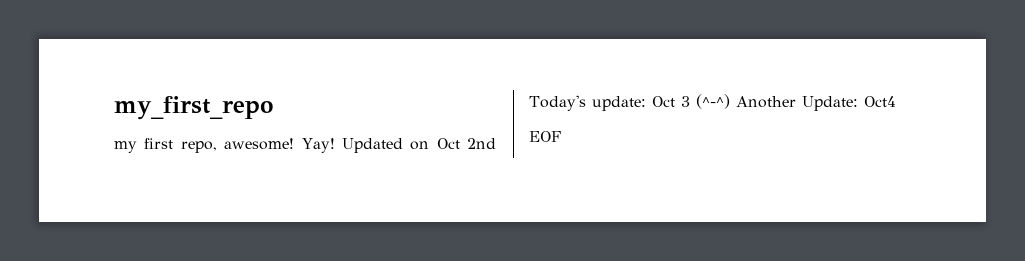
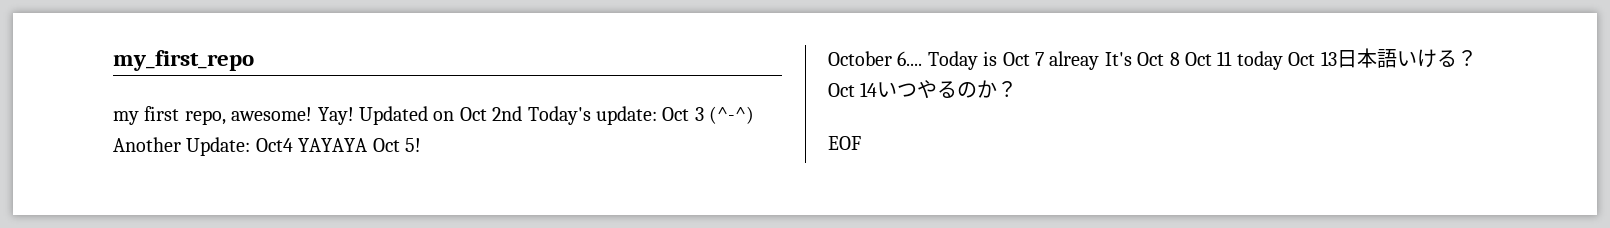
- Updated on Oct 2nd Today's update: Oct 3 (^-^) Another Update: Oct4
+ Updated on Oct 2nd Today's update: Oct 3 (^-^) Another Update: Oct4 YAYAYA Oct 5!
+ October 6.... Today is Oct 7 alreay It's Oct 8 Oct 11 today Oct 13日本語いける？Oct 14いつやるのか？

